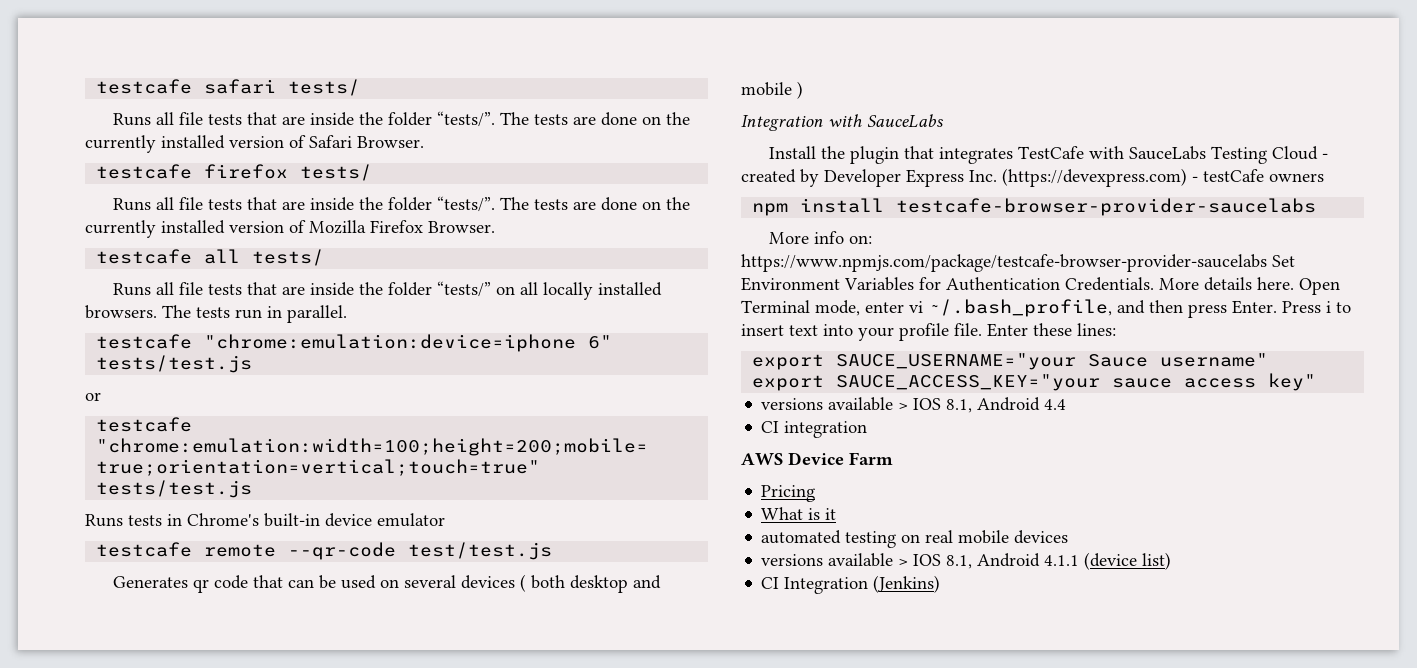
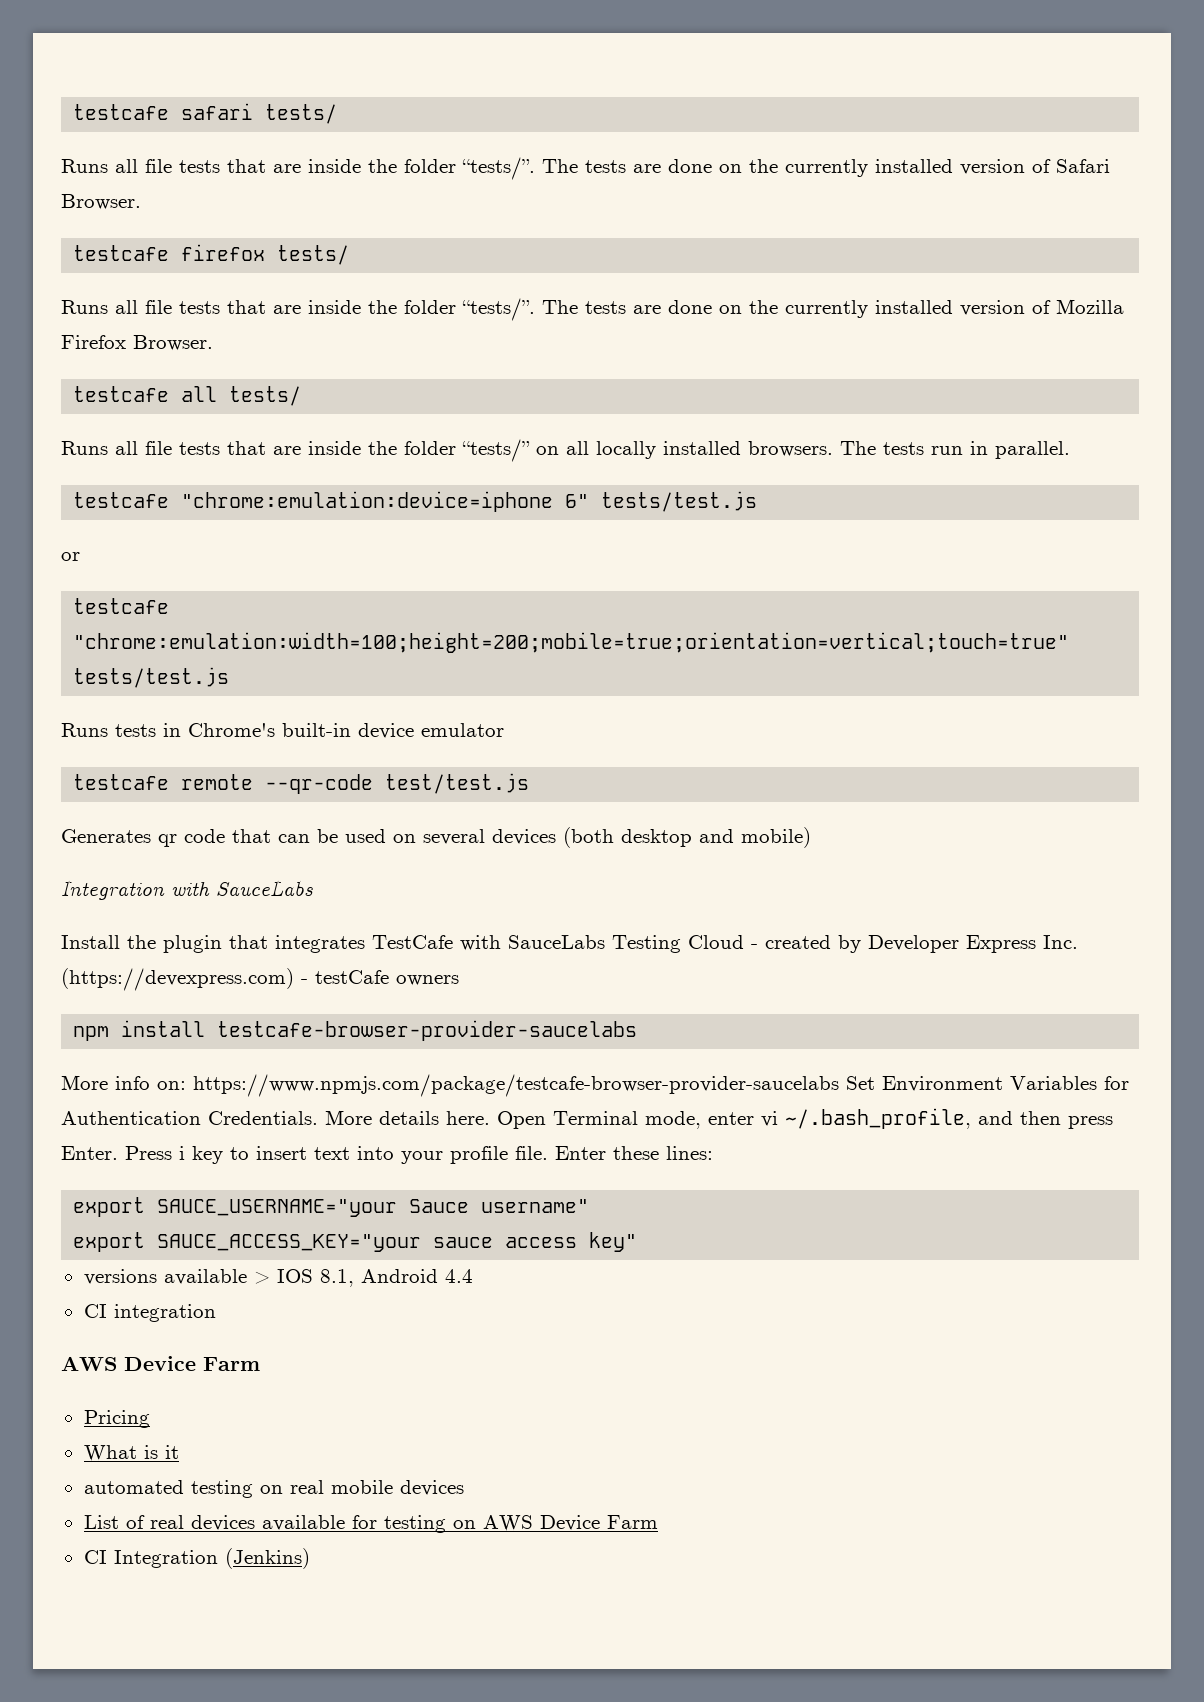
- Generates qr code that can be used on several devices ( both desktop and mobile )
+ Generates qr code that can be used on several devices (both desktop and mobile)
- Press i to insert text into your profile file.
+ Press i key to insert text into your profile file.
- versions available > IOS 8.1, Android 4.1.1 (device list)
+ List of real devices available for testing on AWS Device Farm

